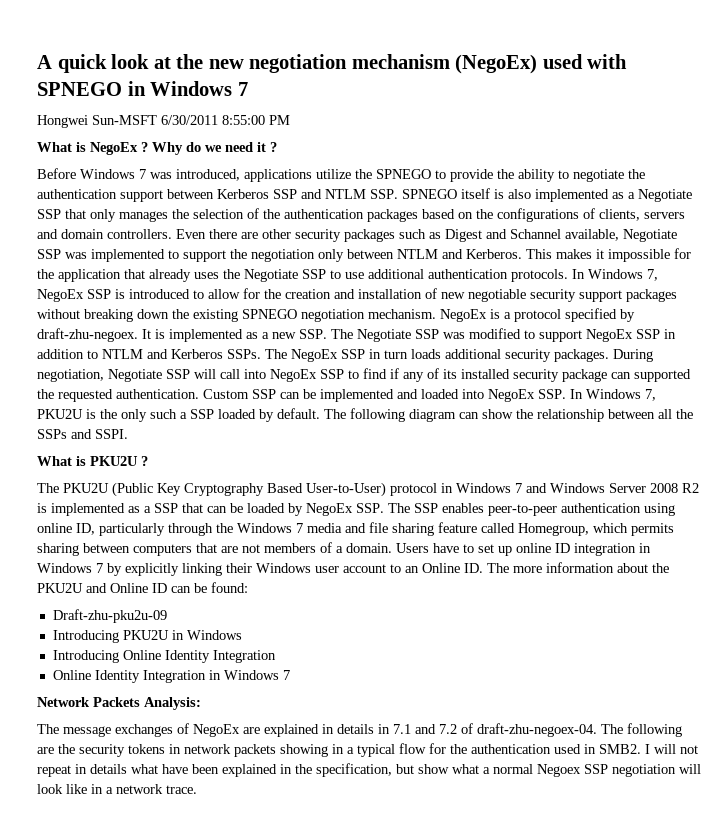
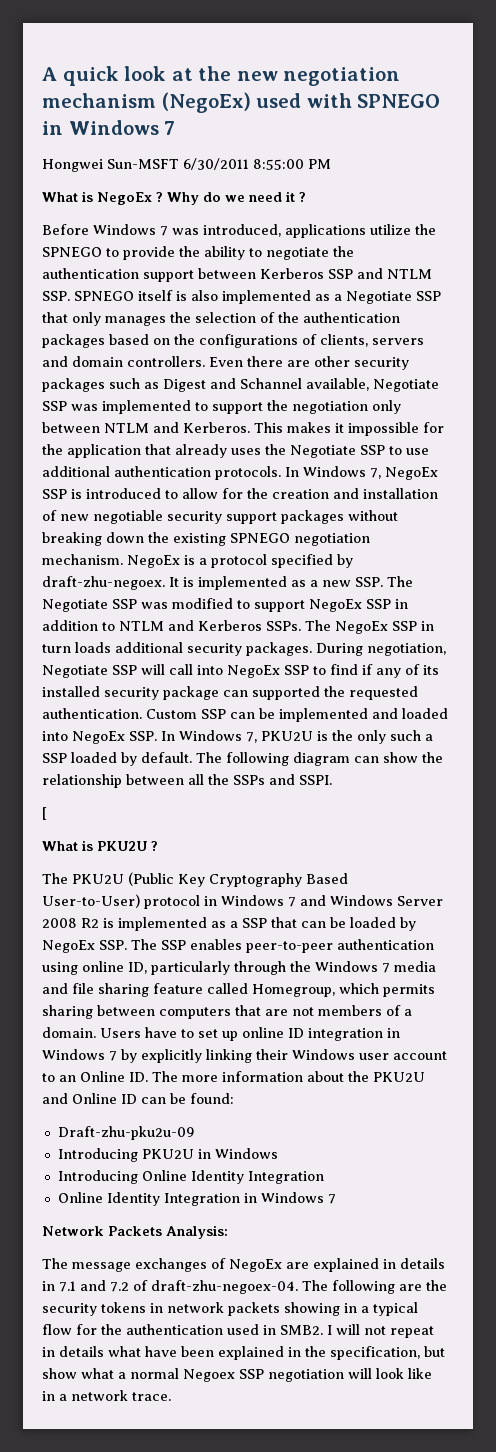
+ [

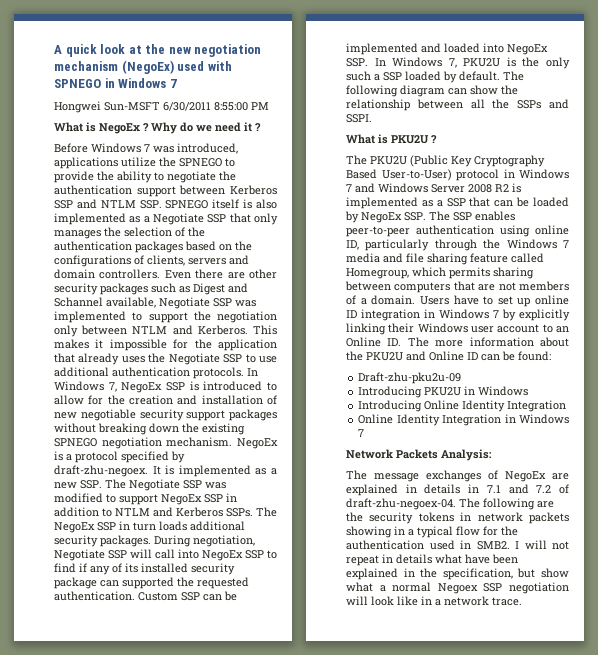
- [

